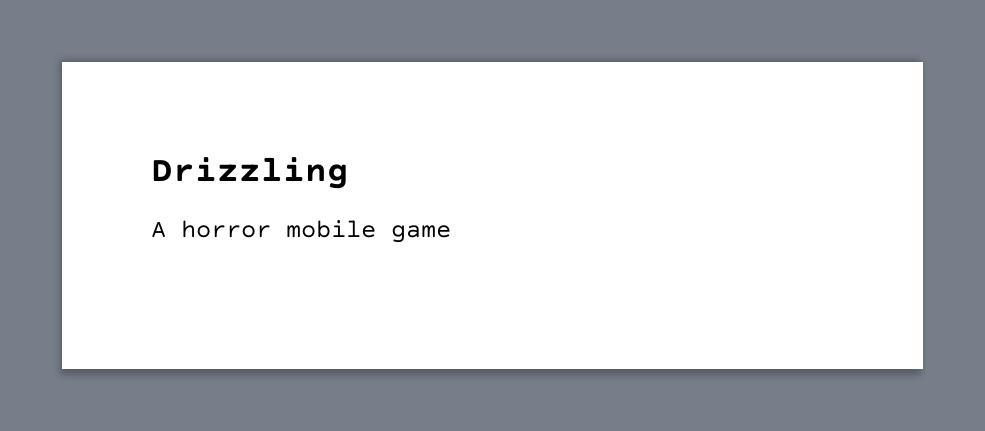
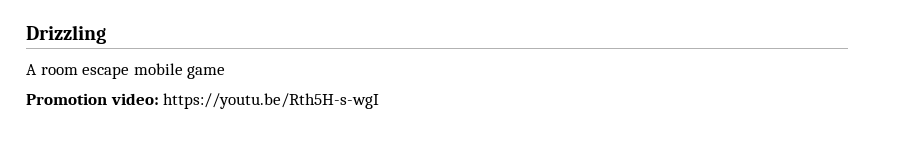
- A horror mobile game
+ A room escape mobile game
+ Promotion video: https://youtu.be/Rth5H-s-wgI

